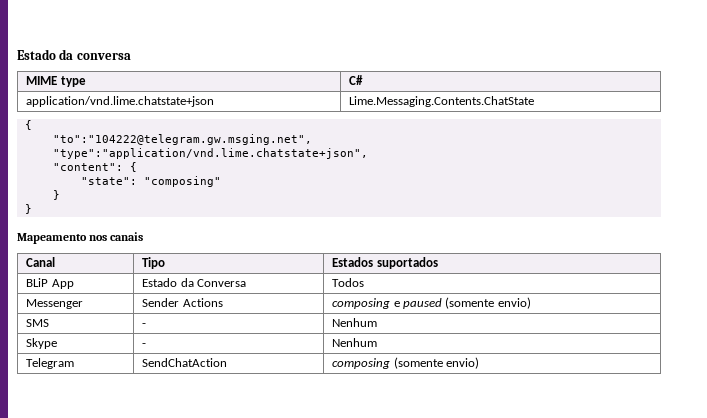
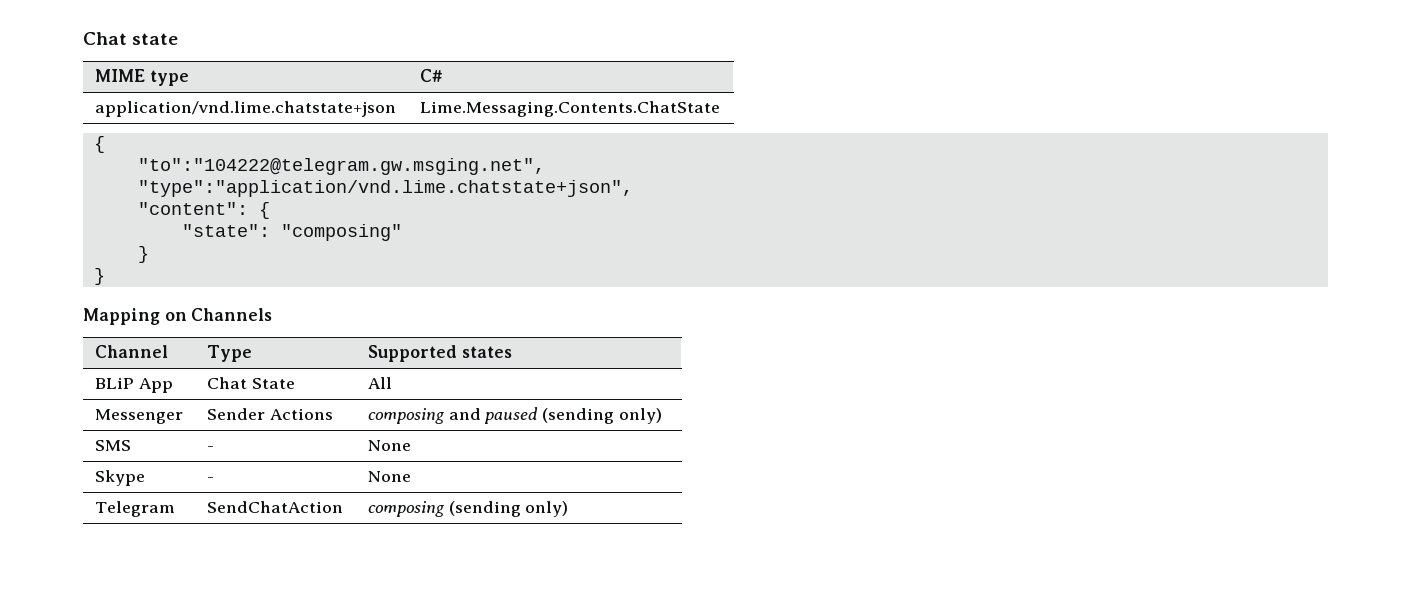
- Estado da conversa
+ Chat state
- Mapeamento nos canais
- Canal | Tipo | Estados suportados
- BLiP App | Estado da Conversa | Todos
+ Mapping on Channels
+ Channel | Type | Supported states
+ BLiP App | Chat State | All
- Messenger | Sender Actions | composing e paused (somente envio)
+ Messenger | Sender Actions | composing and paused (sending only)
- SMS | - | Nenhum
+ SMS | - | None
- Skype | - | Nenhum
+ Skype | - | None
- Telegram | SendChatAction | composing (somente envio)
+ Telegram | SendChatAction | composing (sending only)

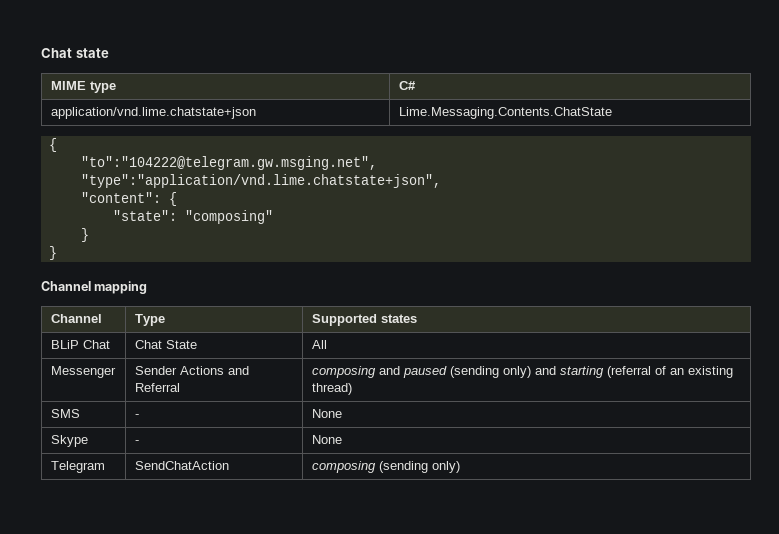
- Mapping on Channels
+ Channel mapping
- BLiP App | Chat State | All
+ BLiP Chat | Chat State | All
- Messenger | Sender Actions | composing and paused (sending only)
+ Messenger | Sender Actions and Referral | composing and paused (sending only) and starting (referral of an existing thread)

